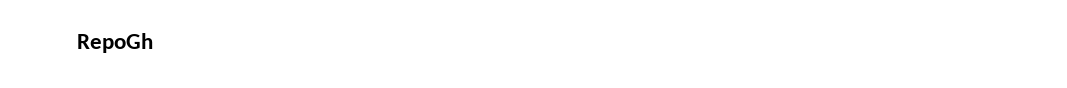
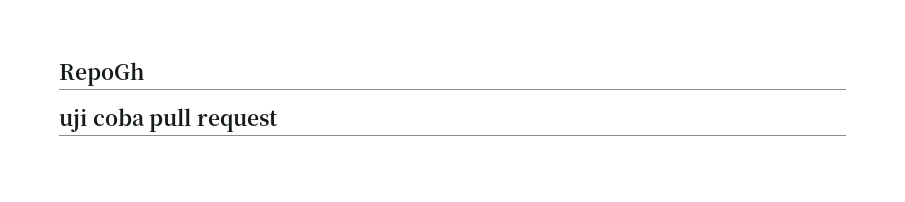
+ uji coba pull request

